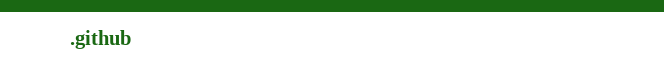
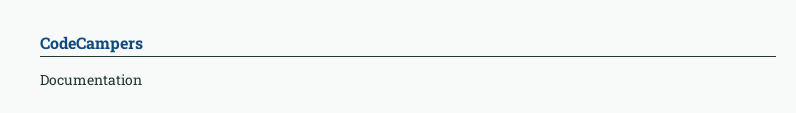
- .github
+ CodeCampers
+ Documentation

